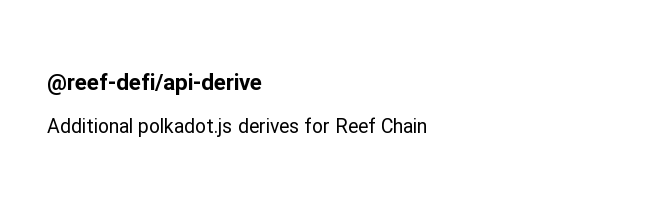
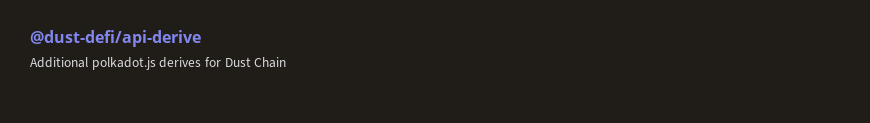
- @reef-defi/api-derive
+ @dust-defi/api-derive
- Additional polkadot.js derives for Reef Chain
+ Additional polkadot.js derives for Dust Chain

